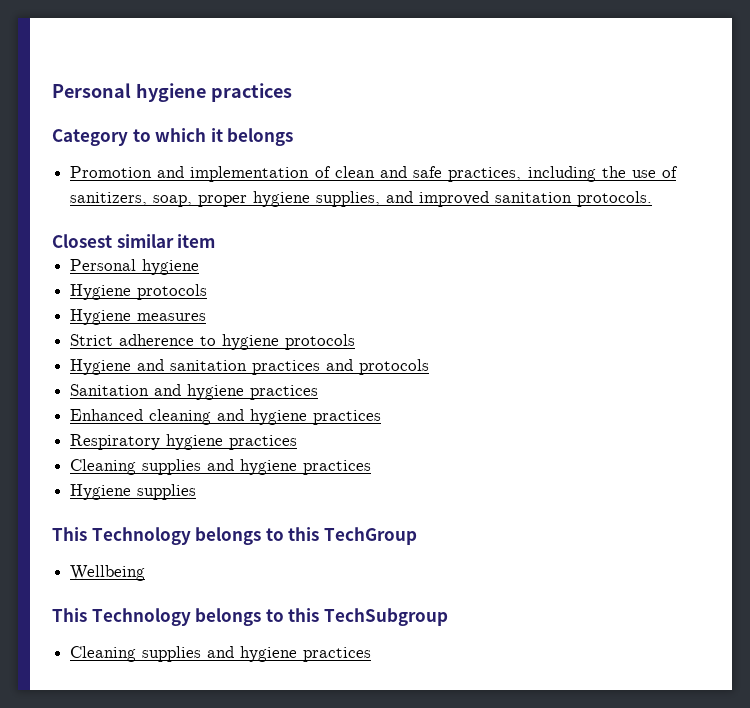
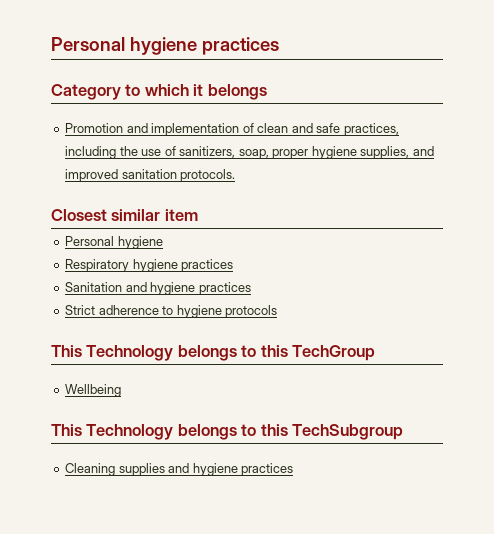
- Hygiene protocols
- Hygiene measures
+ Respiratory hygiene practices
+ Sanitation and hygiene practices
- Hygiene and sanitation practices and protocols
- Sanitation and hygiene practices
- Enhanced cleaning and hygiene practices
- Respiratory hygiene practices
- Cleaning supplies and hygiene practices
- Hygiene supplies

